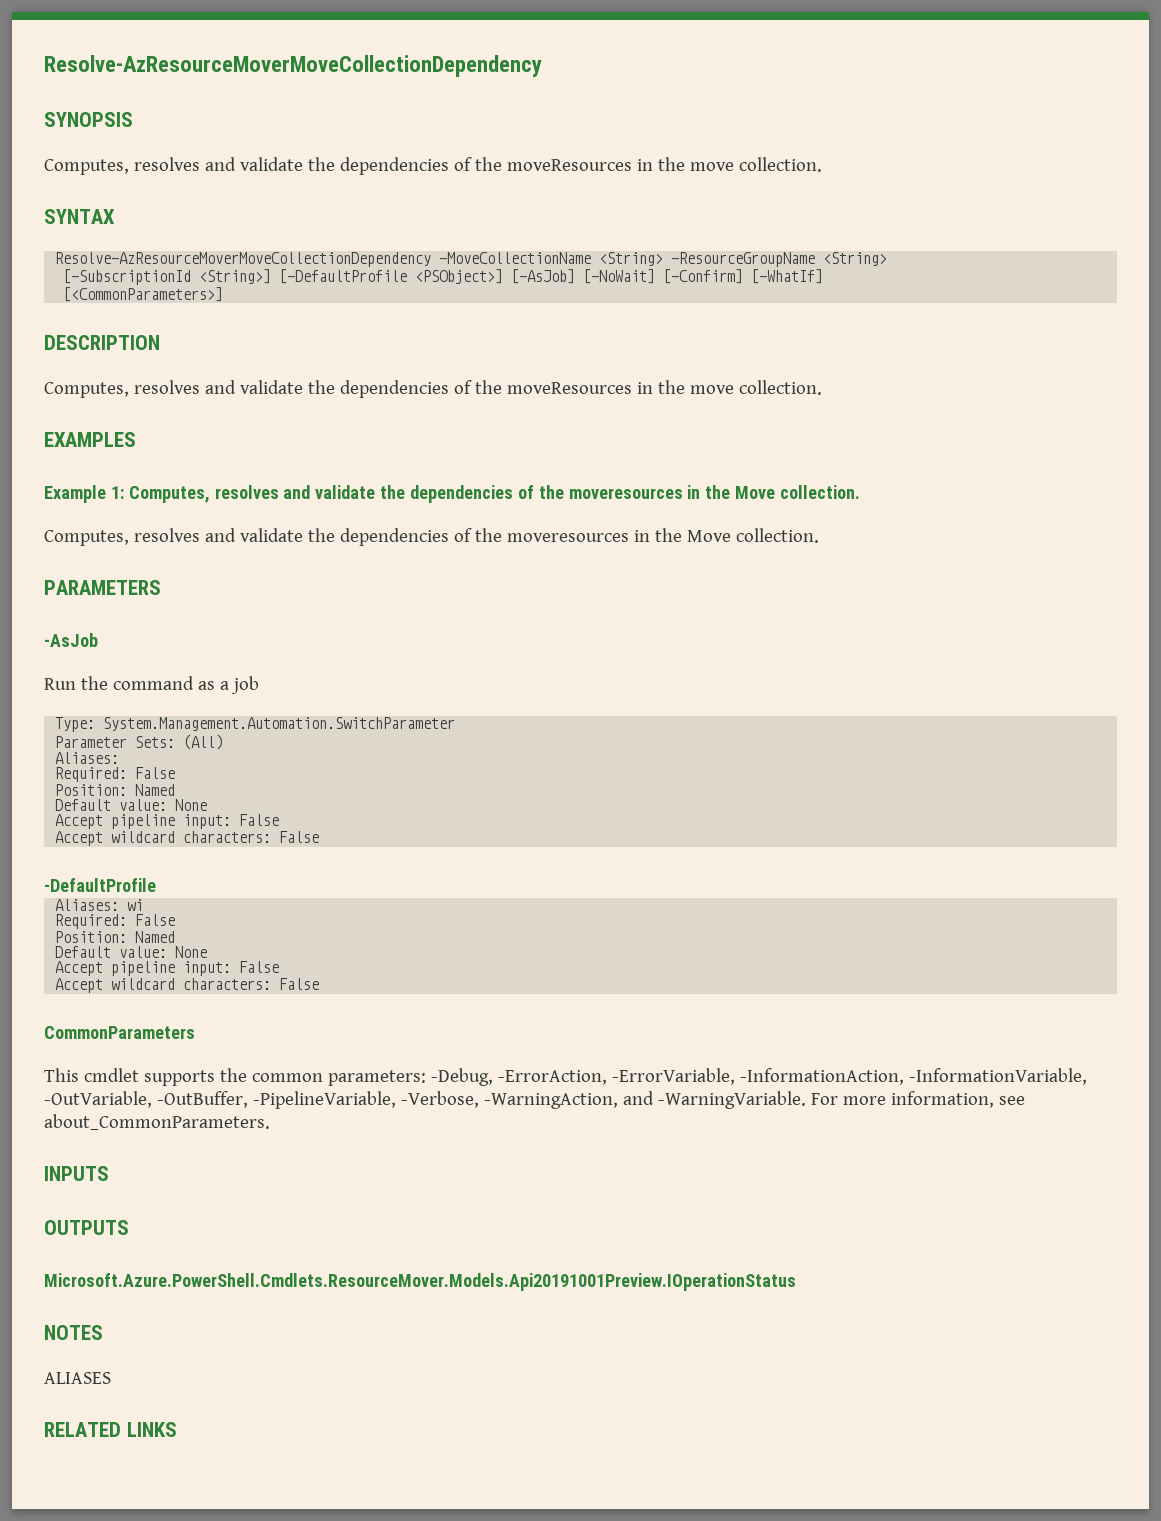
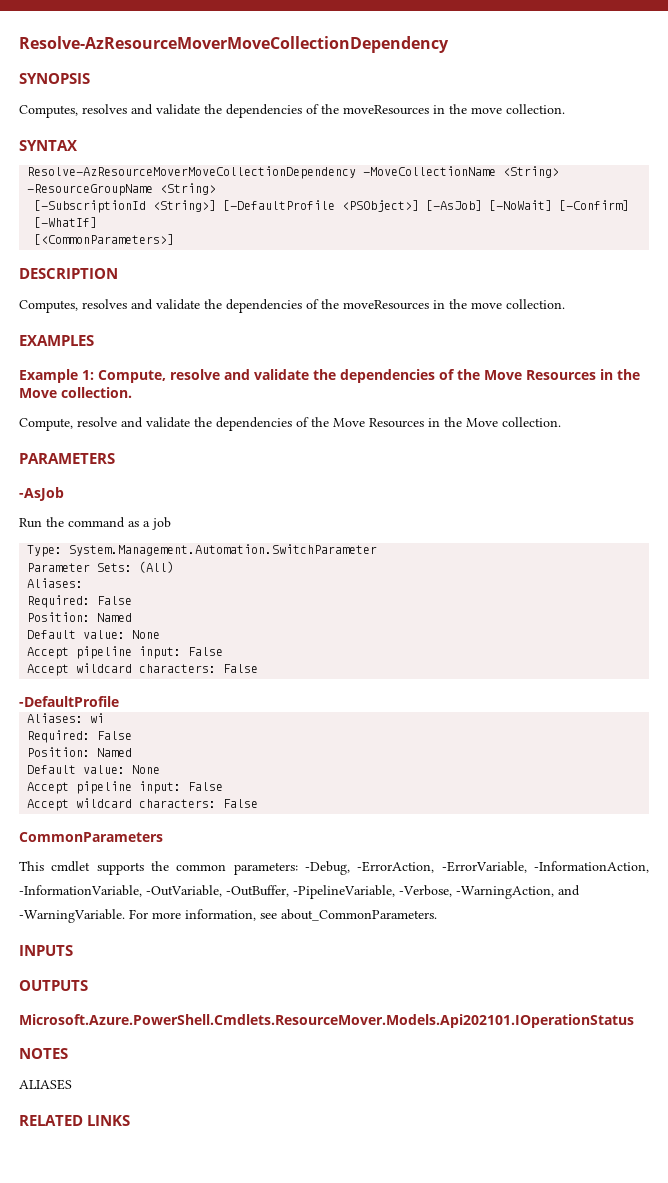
- Example 1: Computes, resolves and validate the dependencies of the moveresources in the Move collection.
- Computes, resolves and validate the dependencies of the moveresources in the Move collection.
+ Example 1: Compute, resolve and validate the dependencies of the Move Resources in the Move collection.
+ Compute, resolve and validate the dependencies of the Move Resources in the Move collection.
- Microsoft.Azure.PowerShell.Cmdlets.ResourceMover.Models.Api20191001Preview.IOperationStatus
+ Microsoft.Azure.PowerShell.Cmdlets.ResourceMover.Models.Api202101.IOperationStatus

